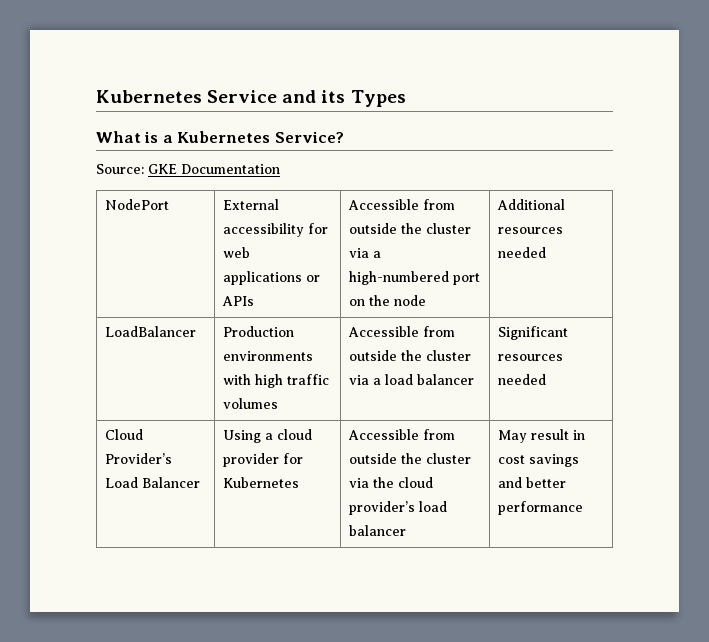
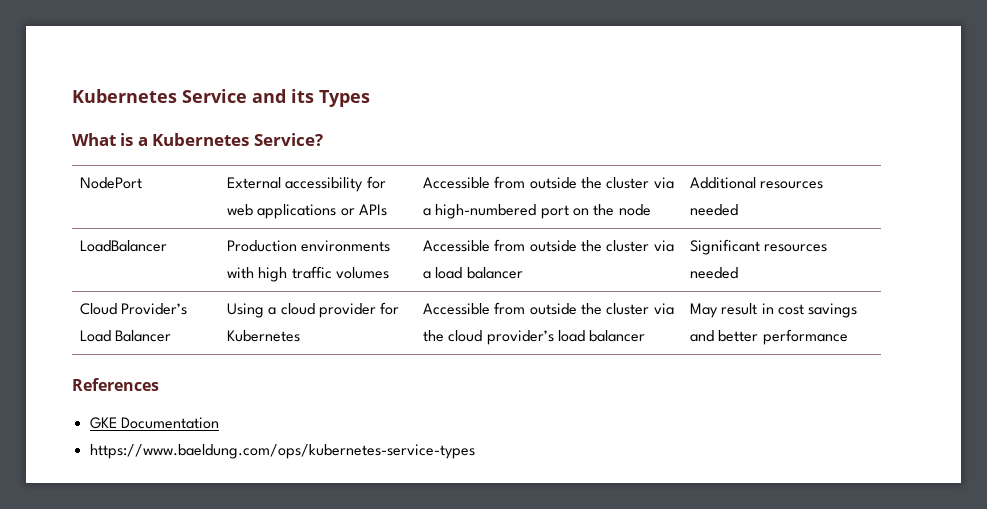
- Source: GKE Documentation
+ References
+ GKE Documentation
+ https://www.baeldung.com/ops/kubernetes-service-types

